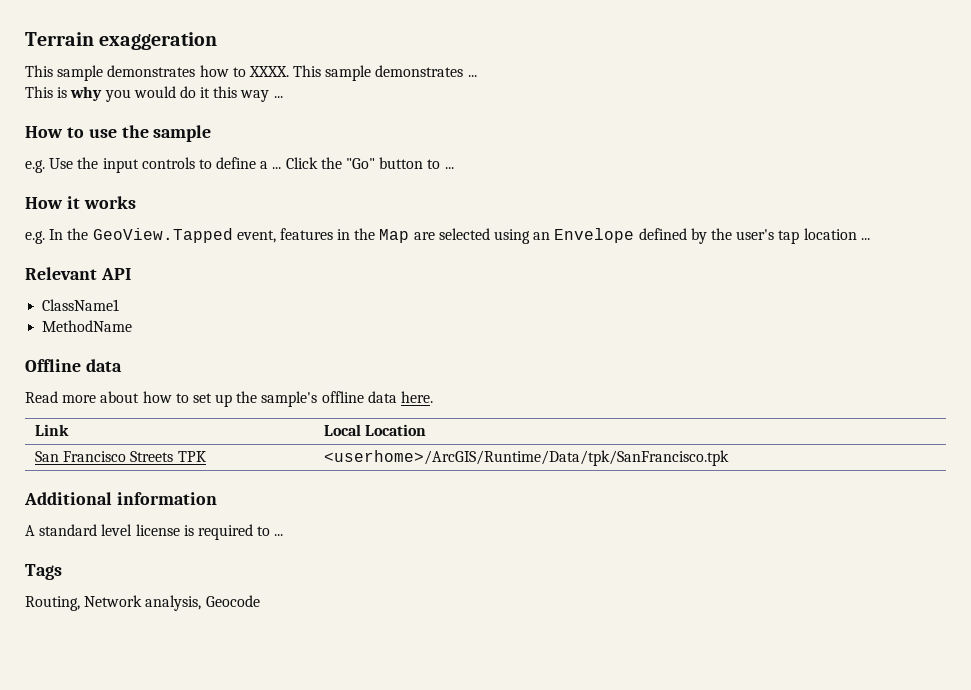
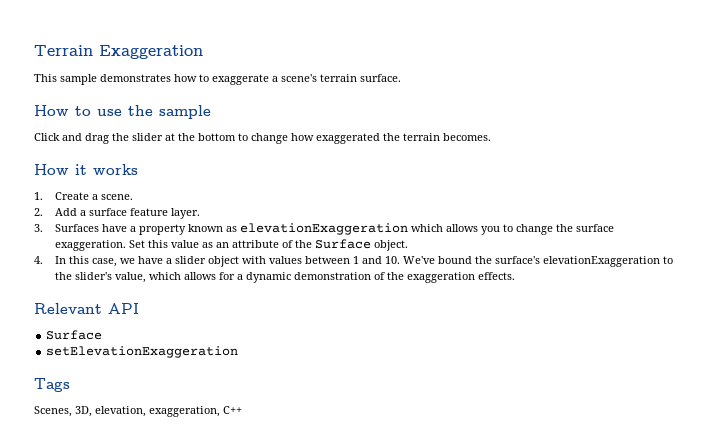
- Terrain exaggeration
+ Terrain Exaggeration
- This sample demonstrates how to XXXX. This sample demonstrates ...
- This is why you would do it this way ...
+ This sample demonstrates how to exaggerate a scene's terrain surface.
- e.g. Use the input controls to define a ... Click the "Go" button to ...
+ Click and drag the slider at the bottom to change how exaggerated the terrain becomes.
  How it works
- e.g. In the GeoView.Tapped event, features in the Map are selected using an Envelope defined by the user's tap location ...
+ 1. Create a scene.
+ 2. Add a surface feature layer.
+ 3. Surfaces have a property known as elevationExaggeration which allows you to change the surface exaggeration. Set this value as an attribute of the Surface object.
+ 4. In this case, we have a slider object with values between 1 and 10. We've bound the surface's elevationExaggeration to the slider's value, which allows for a dynamic demonstration of the exaggeration effects.
  Relevant API
- ClassName1
- MethodName
- Offline data
- Read more about how to set up the sample's offline data here.
- Link | Local Location
- San Francisco Streets TPK | <userhome>/ArcGIS/Runtime/Data/tpk/SanFrancisco.tpk
- Additional information
- A standard level license is required to ...
+ Surface
+ setElevationExaggeration
  Tags
- Routing, Network analysis, Geocode
+ Scenes, 3D, elevation, exaggeration, C++

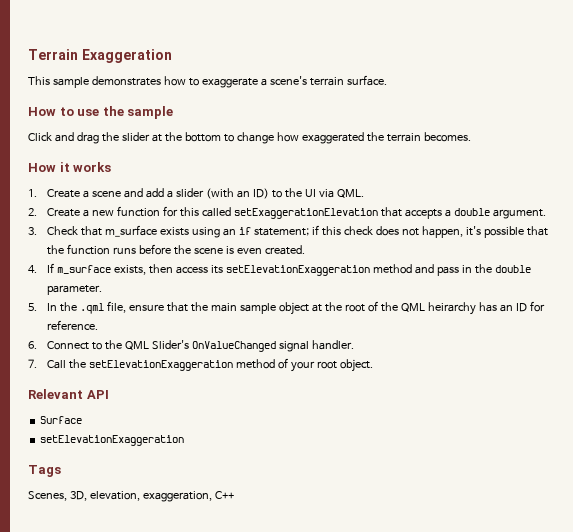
- 1. Create a scene.
- 2. Add a surface feature layer.
- 3. Surfaces have a property known as elevationExaggeration which allows you to change the surface exaggeration. Set this value as an attribute of the Surface object.
- 4. In this case, we have a slider object with values between 1 and 10. We've bound the surface's elevationExaggeration to the slider's value, which allows for a dynamic demonstration of the exaggeration effects.
+ 1. Create a scene and add a slider (with an ID) to the UI via QML.
+ 2. Create a new function for this called setExaggerationElevation that accepts a double argument.
+ 3. Check that m_surface exists using an if statement; if this check does not happen, it's possible that the function runs before the scene is even created.
+ 4. If m_surface exists, then access its setElevationExaggeration method and pass in the double parameter.
+ 5. In the .qml file, ensure that the main sample object at the root of the QML heirarchy has an ID for reference.
+ 6. Connect to the QML Slider's OnValueChanged signal handler.
+ 7. Call the setElevationExaggeration method of your root object.

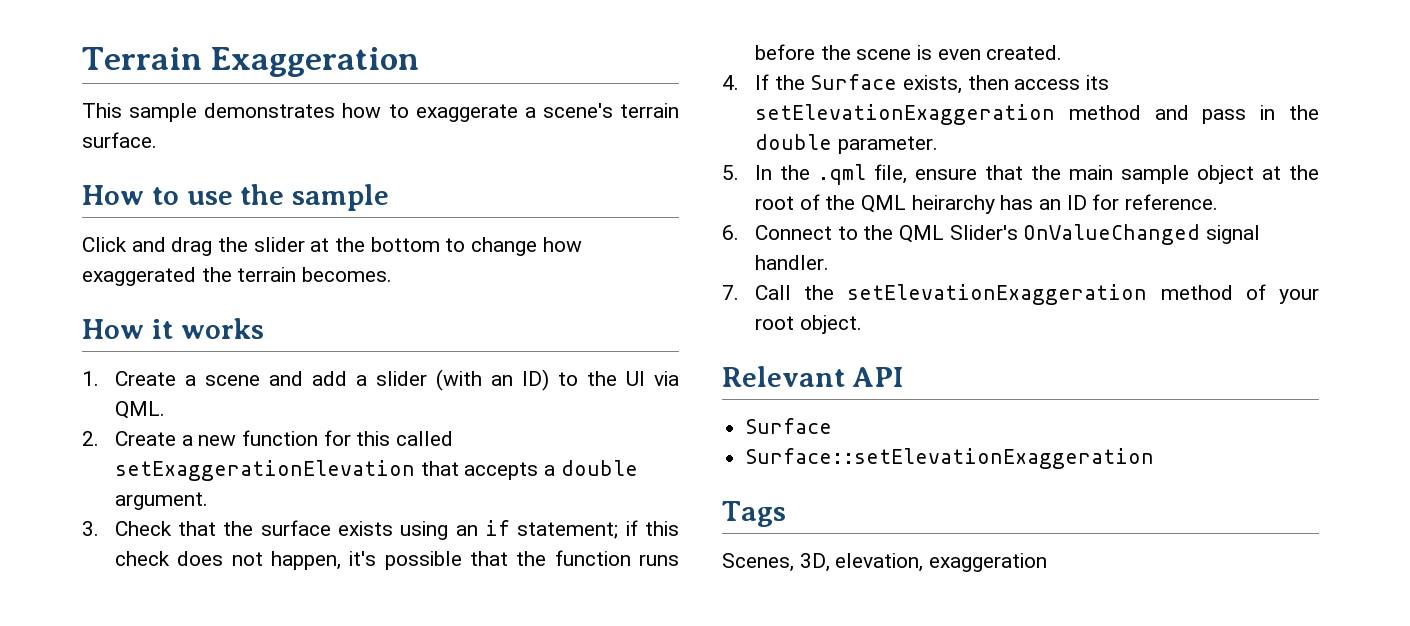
- 3. Check that m_surface exists using an if statement; if this check does not happen, it's possible that the function runs before the scene is even created.
+ 3. Check that the surface exists using an if statement; if this check does not happen, it's possible that the function runs before the scene is even created.
- 4. If m_surface exists, then access its setElevationExaggeration method and pass in the double parameter.
+ 4. If the Surface exists, then access its setElevationExaggeration method and pass in the double parameter.
  Relevant API
  Surface
- setElevationExaggeration
+ Surface::setElevationExaggeration
- Scenes, 3D, elevation, exaggeration, C++
+ Scenes, 3D, elevation, exaggeration

